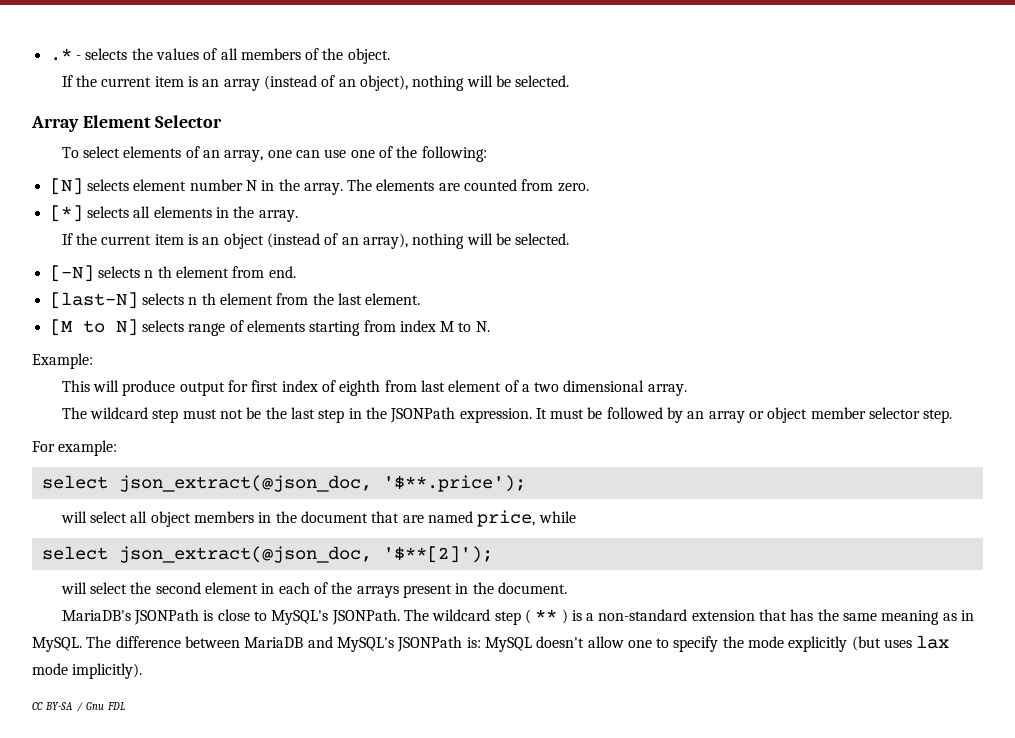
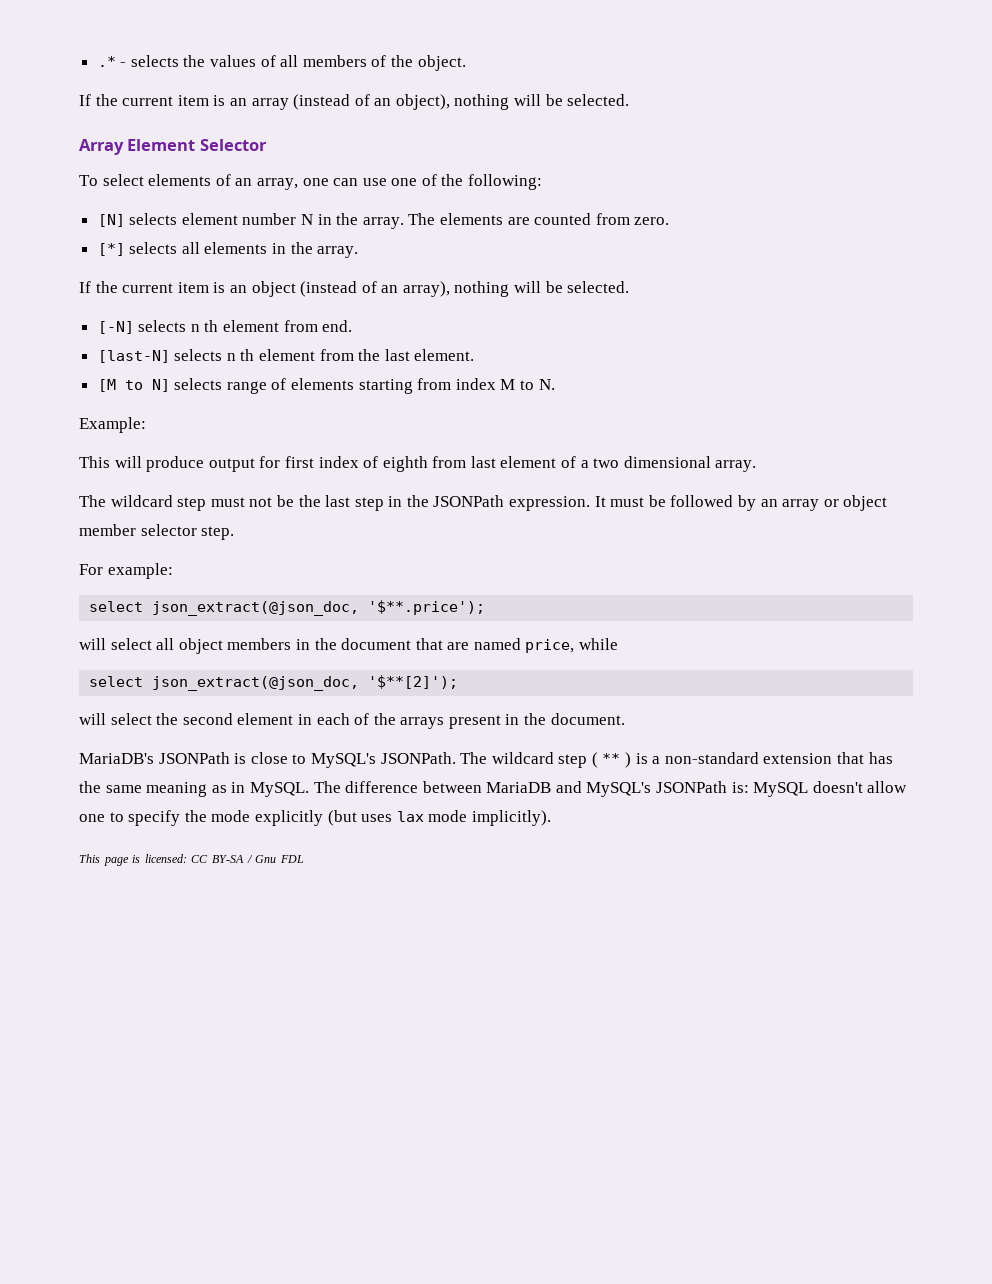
- CC BY-SA / Gnu FDL
+ This page is licensed: CC BY-SA / Gnu FDL

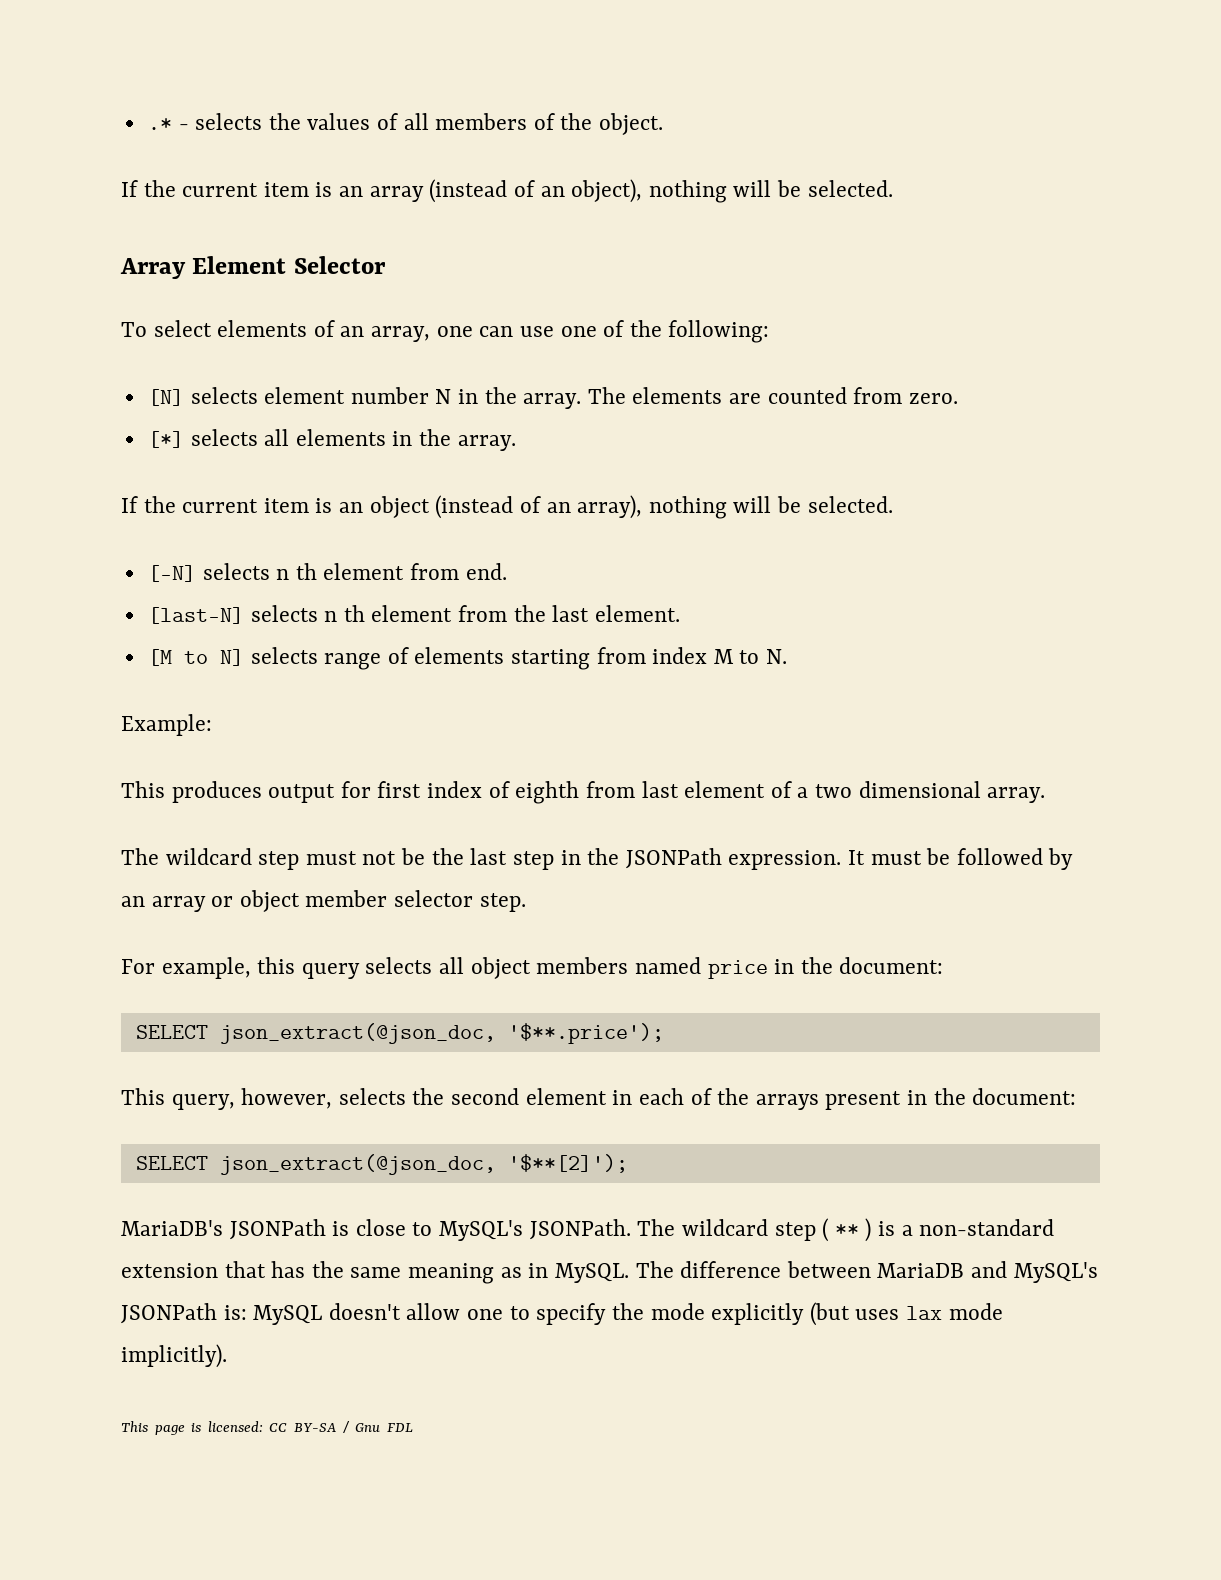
- This will produce output for first index of eighth from last element of a two dimensional array.
+ This produces output for first index of eighth from last element of a two dimensional array.
- For example:
- select json_extract(@json_doc, '$**.price');
- will select all object members in the document that are named price, while
- select json_extract(@json_doc, '$**[2]');
- will select the second element in each of the arrays present in the document.
+ For example, this query selects all object members named price in the document:
+ SELECT json_extract(@json_doc, '$**.price');
+ This query, however, selects the second element in each of the arrays present in the document:
+ SELECT json_extract(@json_doc, '$**[2]');

